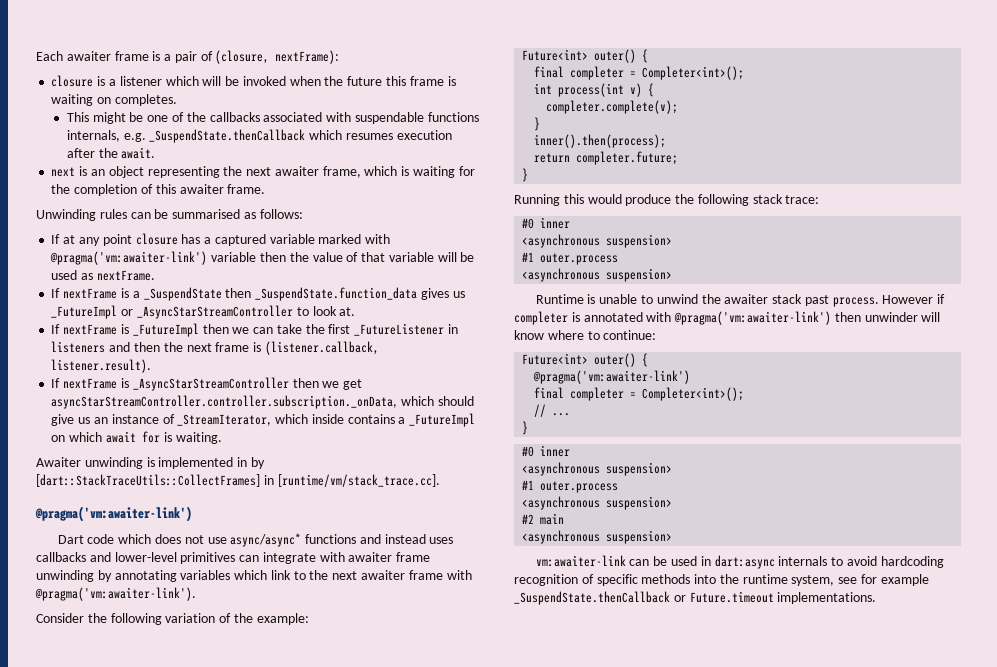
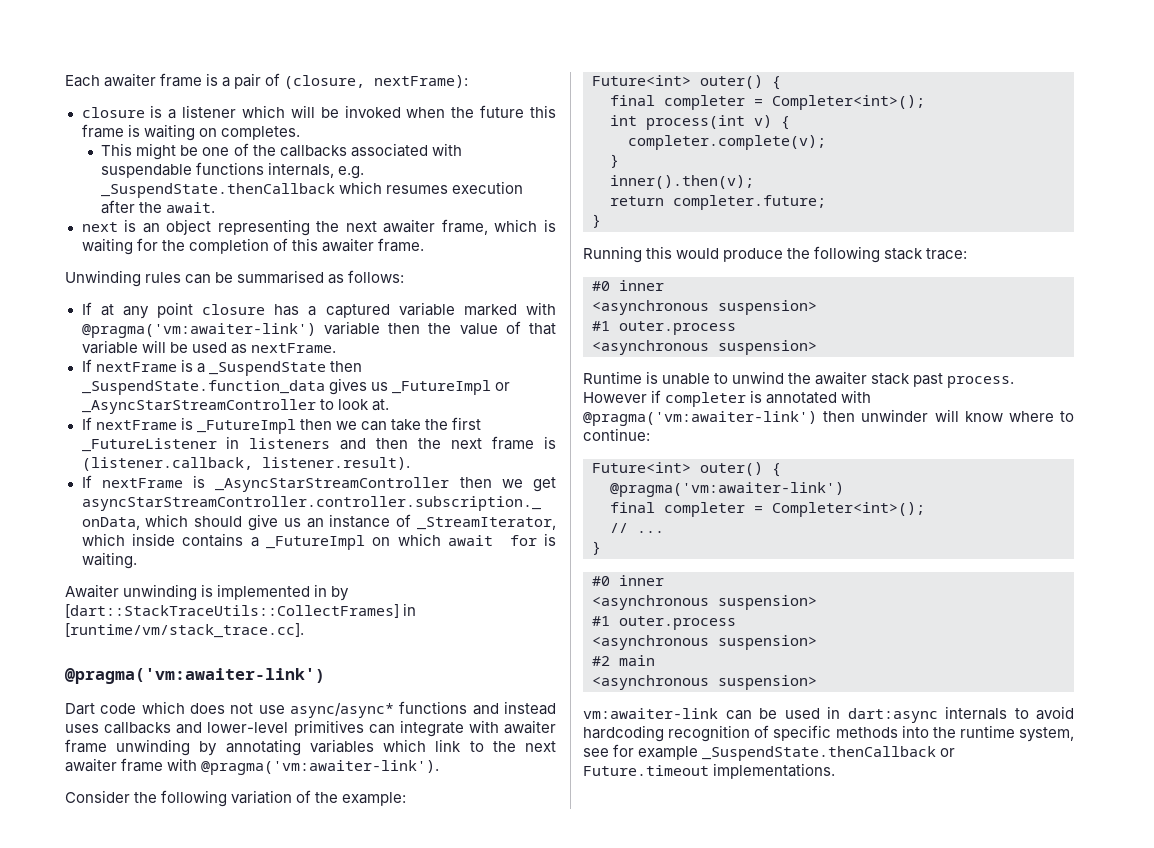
- inner().then(process);
+ inner().then(v);

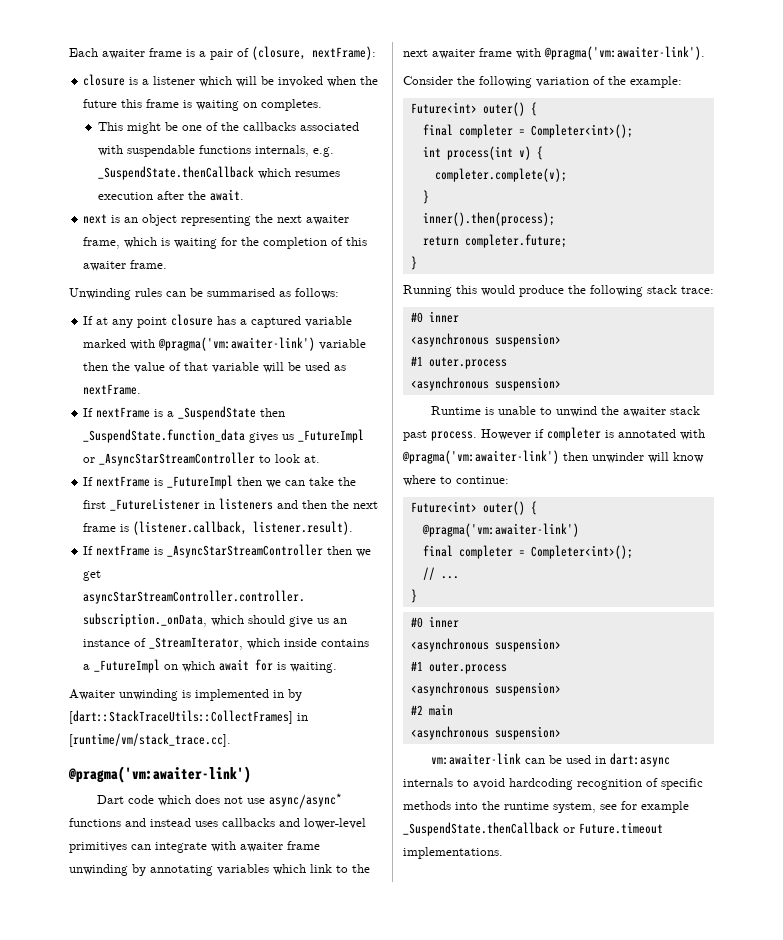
- inner().then(v);
+ inner().then(process);

